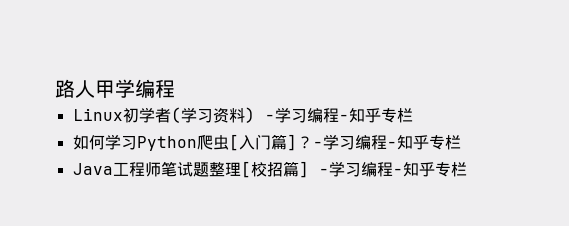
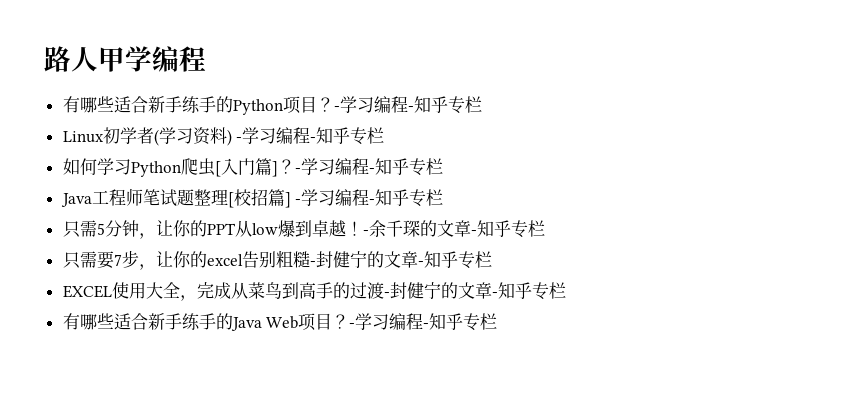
+ 有哪些适合新手练手的Python项目？-学习编程-知乎专栏
+ 只需5分钟，让你的PPT从low爆到卓越！-余千琛的文章-知乎专栏
+ 只需要7步，让你的excel告别粗糙-封健宁的文章-知乎专栏
+ EXCEL使用大全，完成从菜鸟到高手的过渡-封健宁的文章-知乎专栏
+ 有哪些适合新手练手的Java Web项目？-学习编程-知乎专栏

